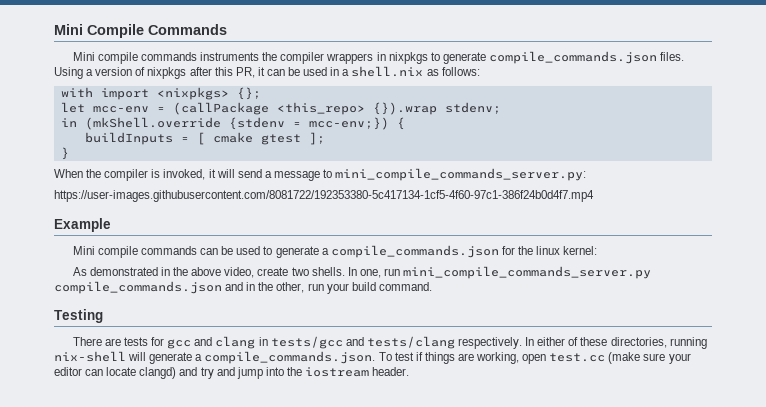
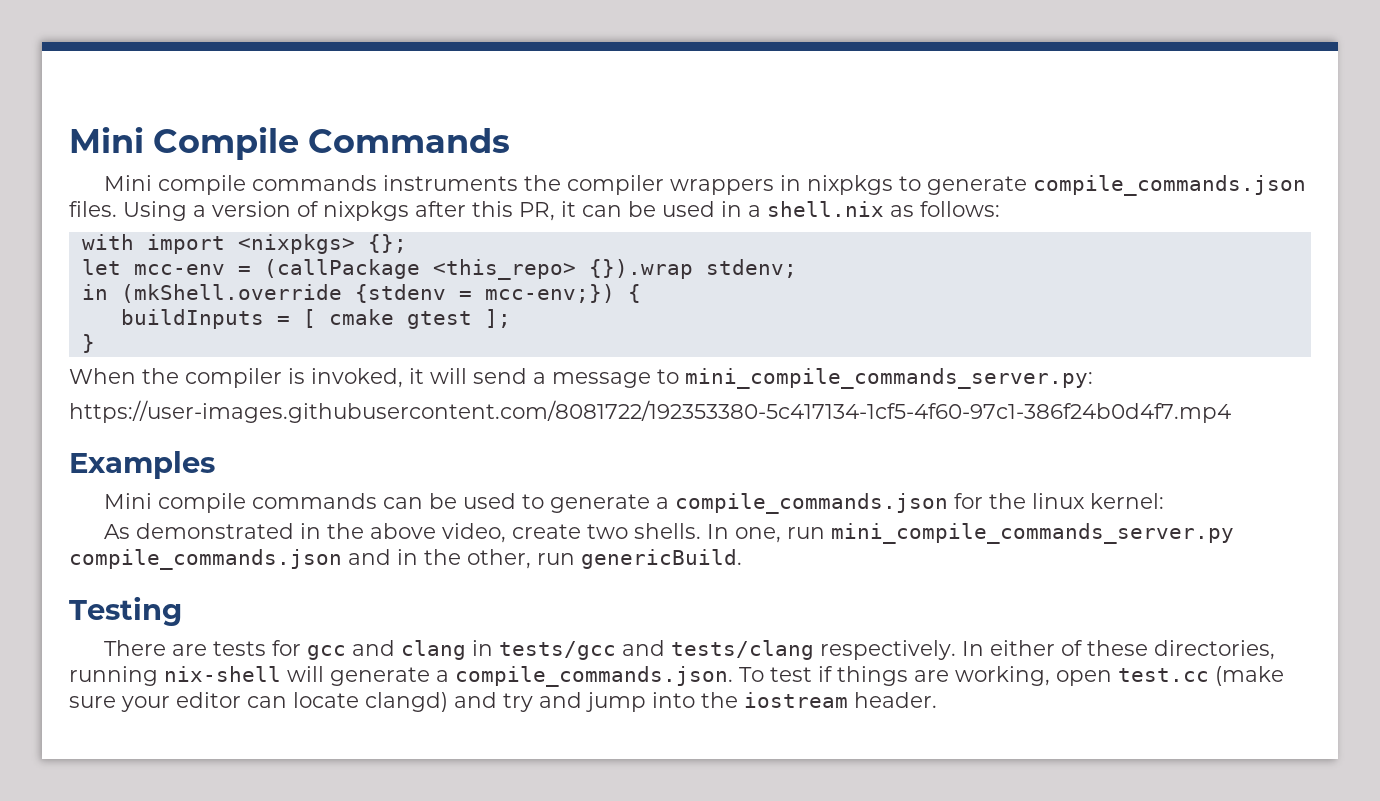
- Example
+ Examples
- In one, run mini_compile_commands_server.py compile_commands.json and in the other, run your build command.
+ In one, run mini_compile_commands_server.py compile_commands.json and in the other, run genericBuild.

